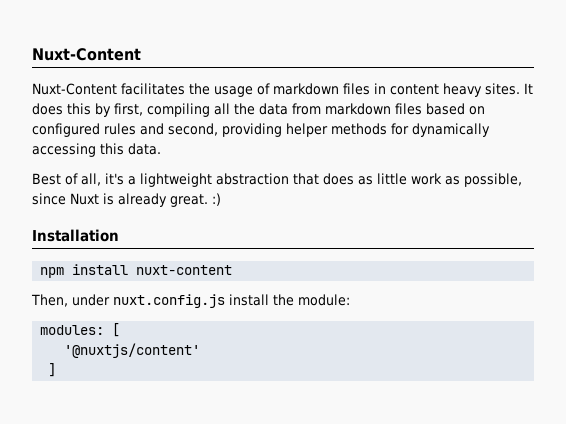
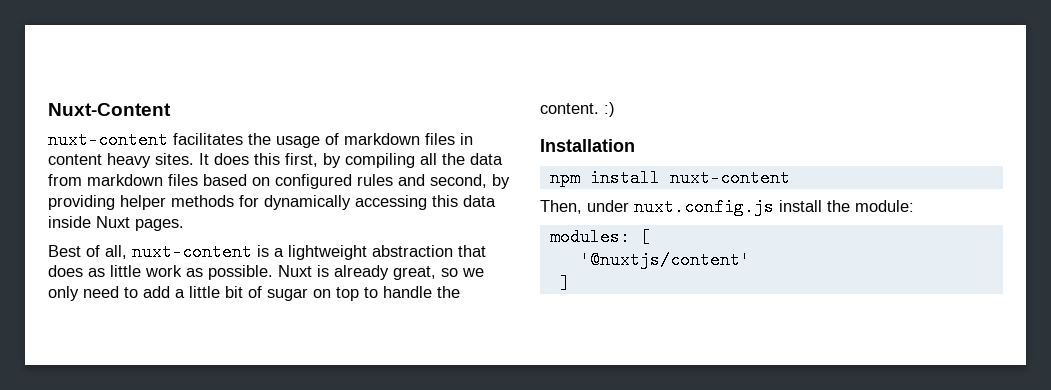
- Nuxt-Content facilitates the usage of markdown files in content heavy sites.
+ nuxt-content facilitates the usage of markdown files in content heavy sites.
- It does this by first, compiling all the data from markdown files based on configured rules and second, providing helper methods for dynamically accessing this data.
+ It does this first, by compiling all the data from markdown files based on configured rules and second, by providing helper methods for dynamically accessing this data inside Nuxt pages.
- Best of all, it's a lightweight abstraction that does as little work as possible, since Nuxt is already great. :)
+ Best of all, nuxt-content is a lightweight abstraction that does as little work as possible. Nuxt is already great, so we only need to add a little bit of sugar on top to handle the content. :)

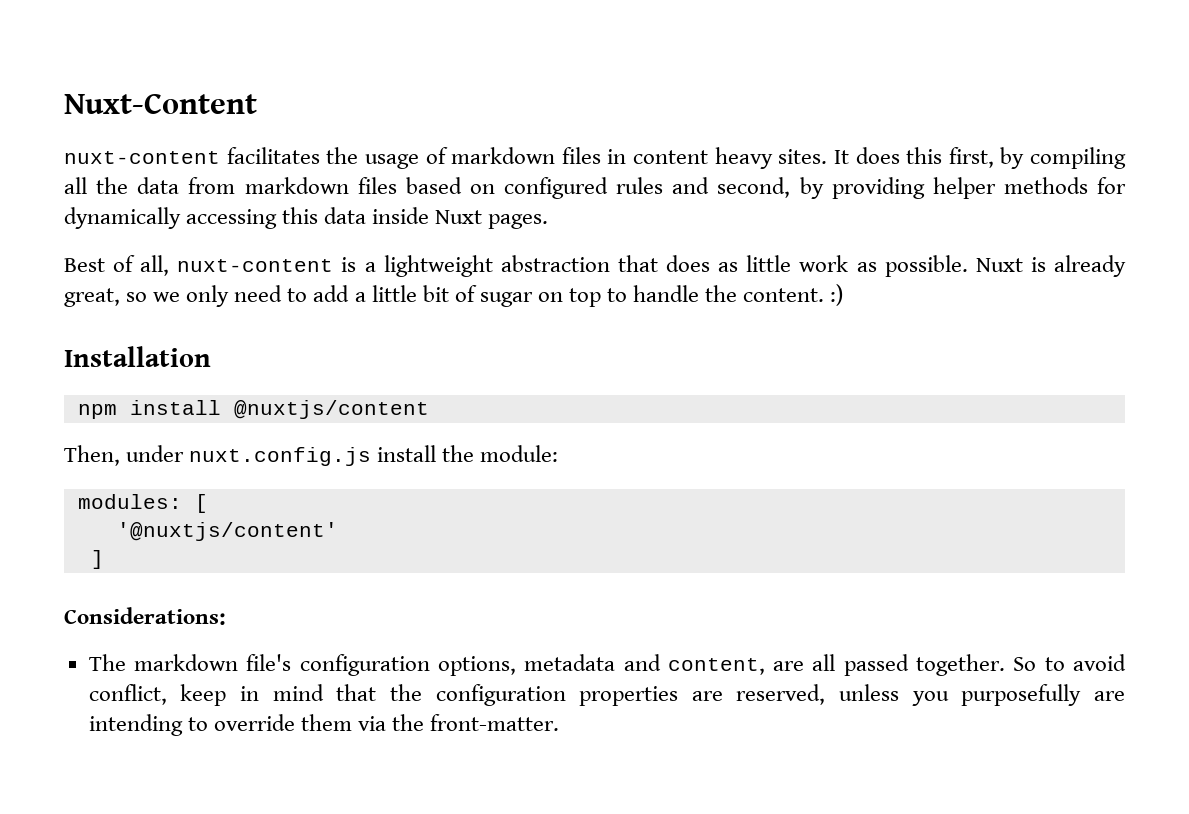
- npm install nuxt-content
+ npm install @nuxtjs/content
+ Considerations:
+ The markdown file's configuration options, metadata and content, are all passed together. So to avoid conflict, keep in mind that the configuration properties are reserved, unless you purposefully are intending to override them via the front-matter.

